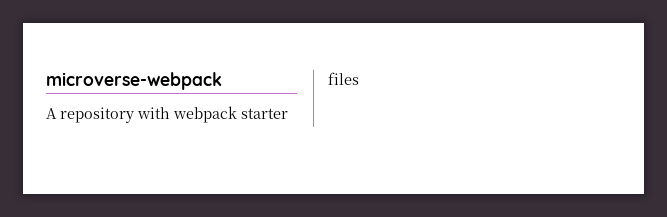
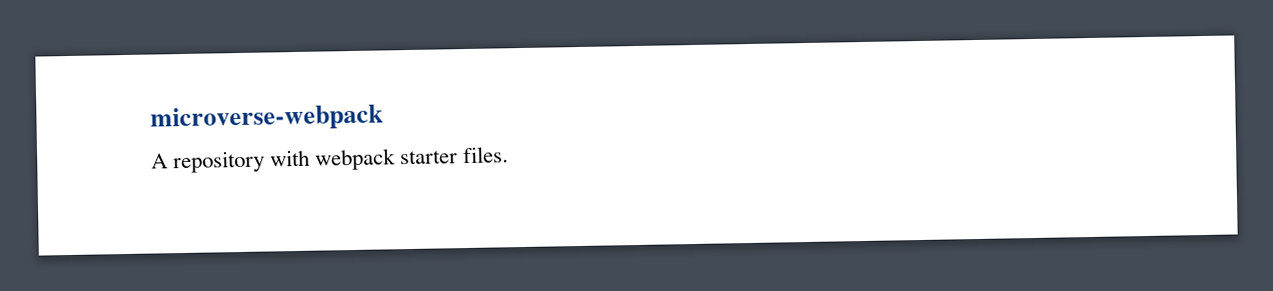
- A repository with webpack starter files
+ A repository with webpack starter files.

